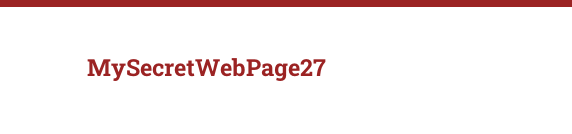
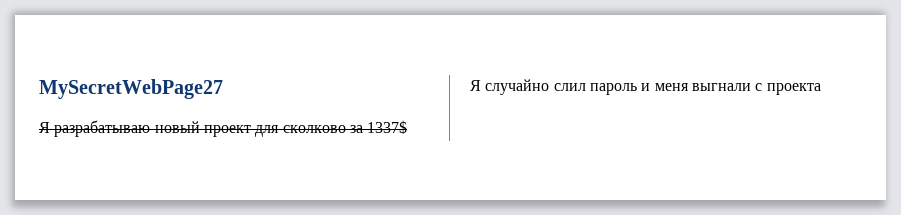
+ Я разрабатываю новый проект для сколково за 1337$
+ Я случайно слил пароль и меня выгнали с проекта

